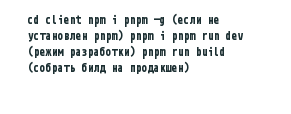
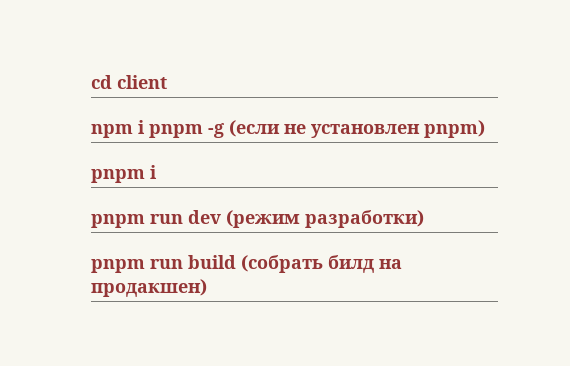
- cd client npm i pnpm -g (если не установлен pnpm) pnpm i pnpm run dev (режим разработки) pnpm run build (собрать билд на продакшен)
+ cd client
+ npm i pnpm -g (если не установлен pnpm)
+ pnpm i
+ pnpm run dev (режим разработки)
+ pnpm run build (собрать билд на продакшен)

